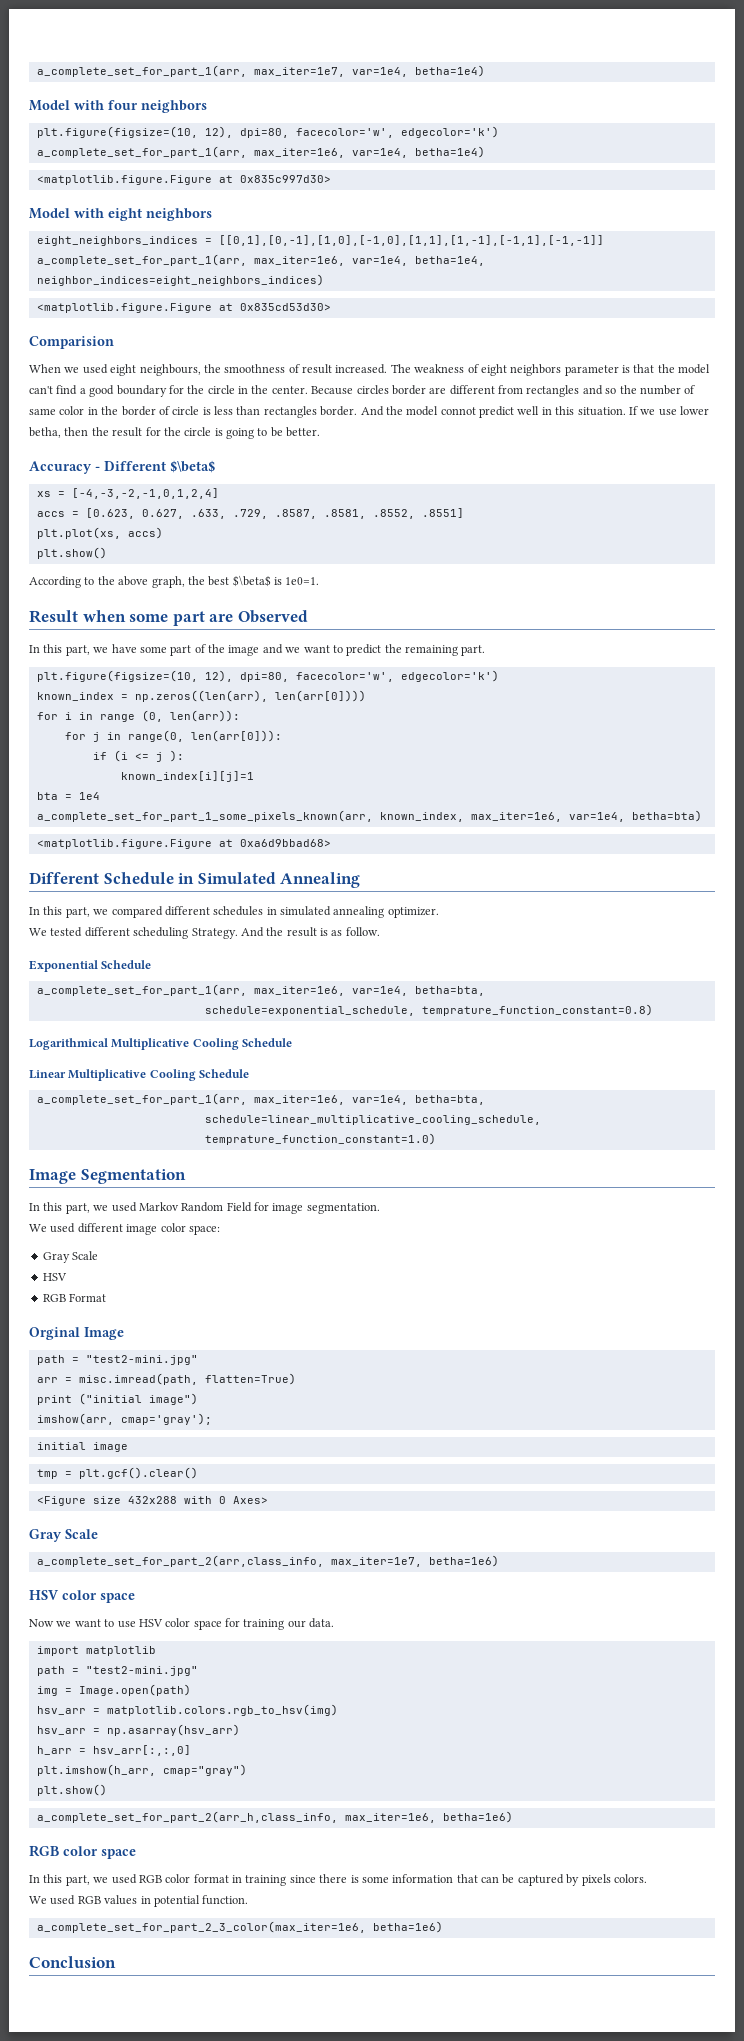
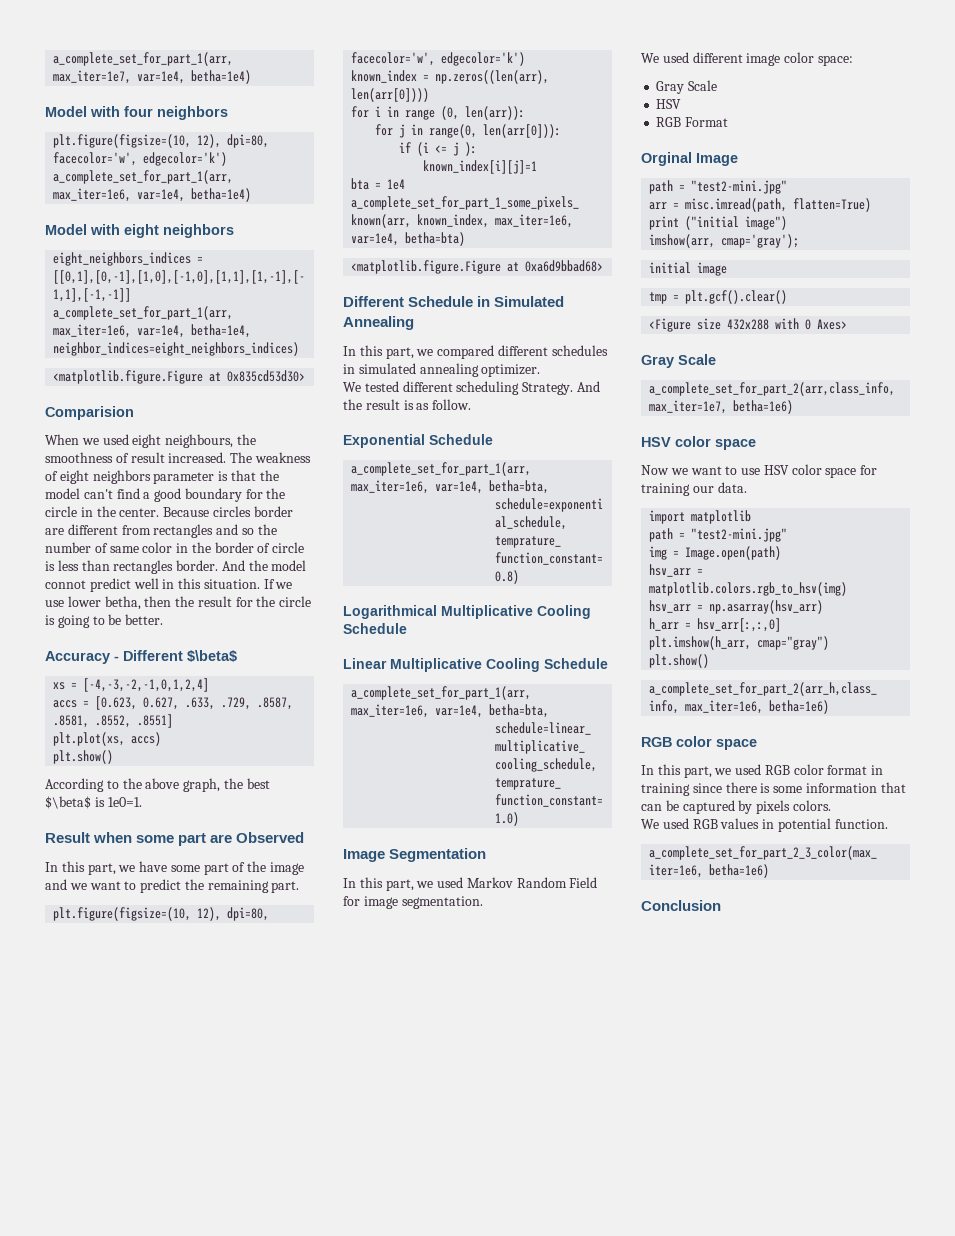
- <matplotlib.figure.Figure at 0x835c997d30>

